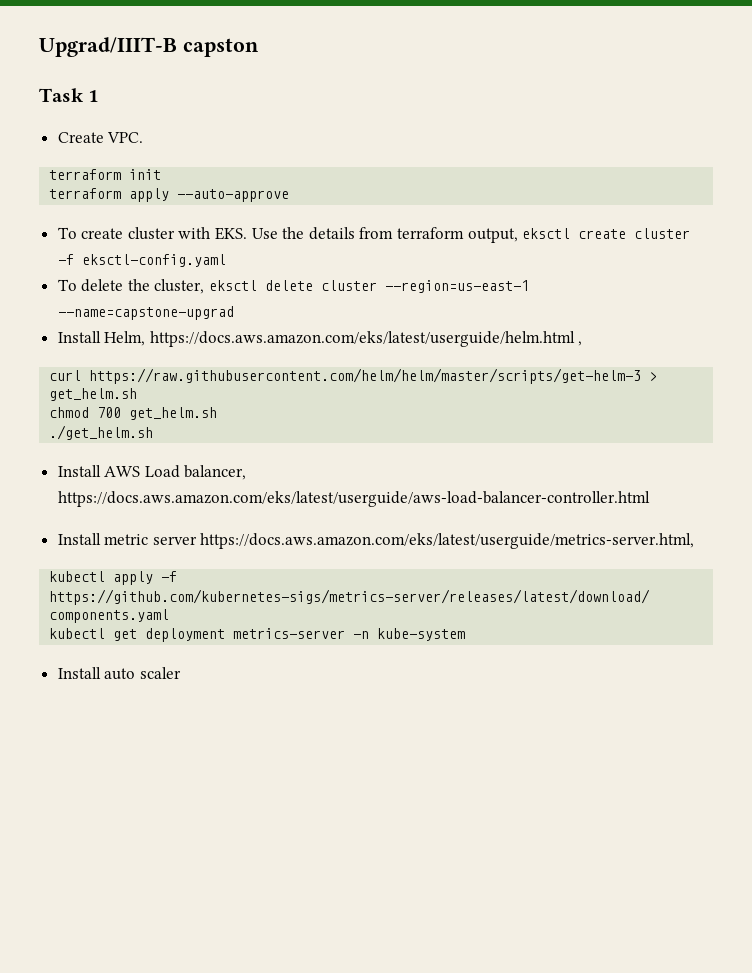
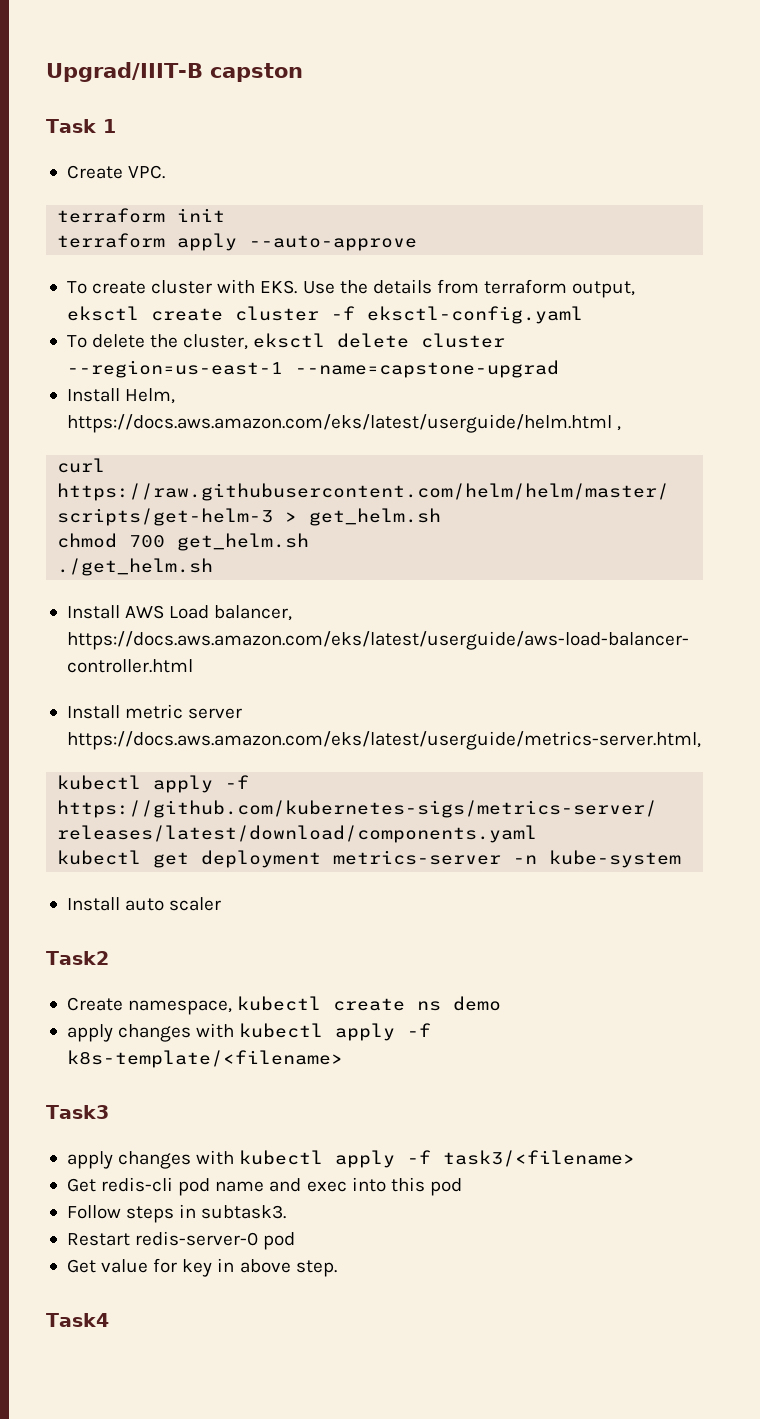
+ Task2
+ Create namespace, kubectl create ns demo
+ apply changes with kubectl apply -f k8s-template/<filename>
+ Task3
+ apply changes with kubectl apply -f task3/<filename>
+ Get redis-cli pod name and exec into this pod
+ Follow steps in subtask3.
+ Restart redis-server-0 pod
+ Get value for key in above step.
+ Task4

